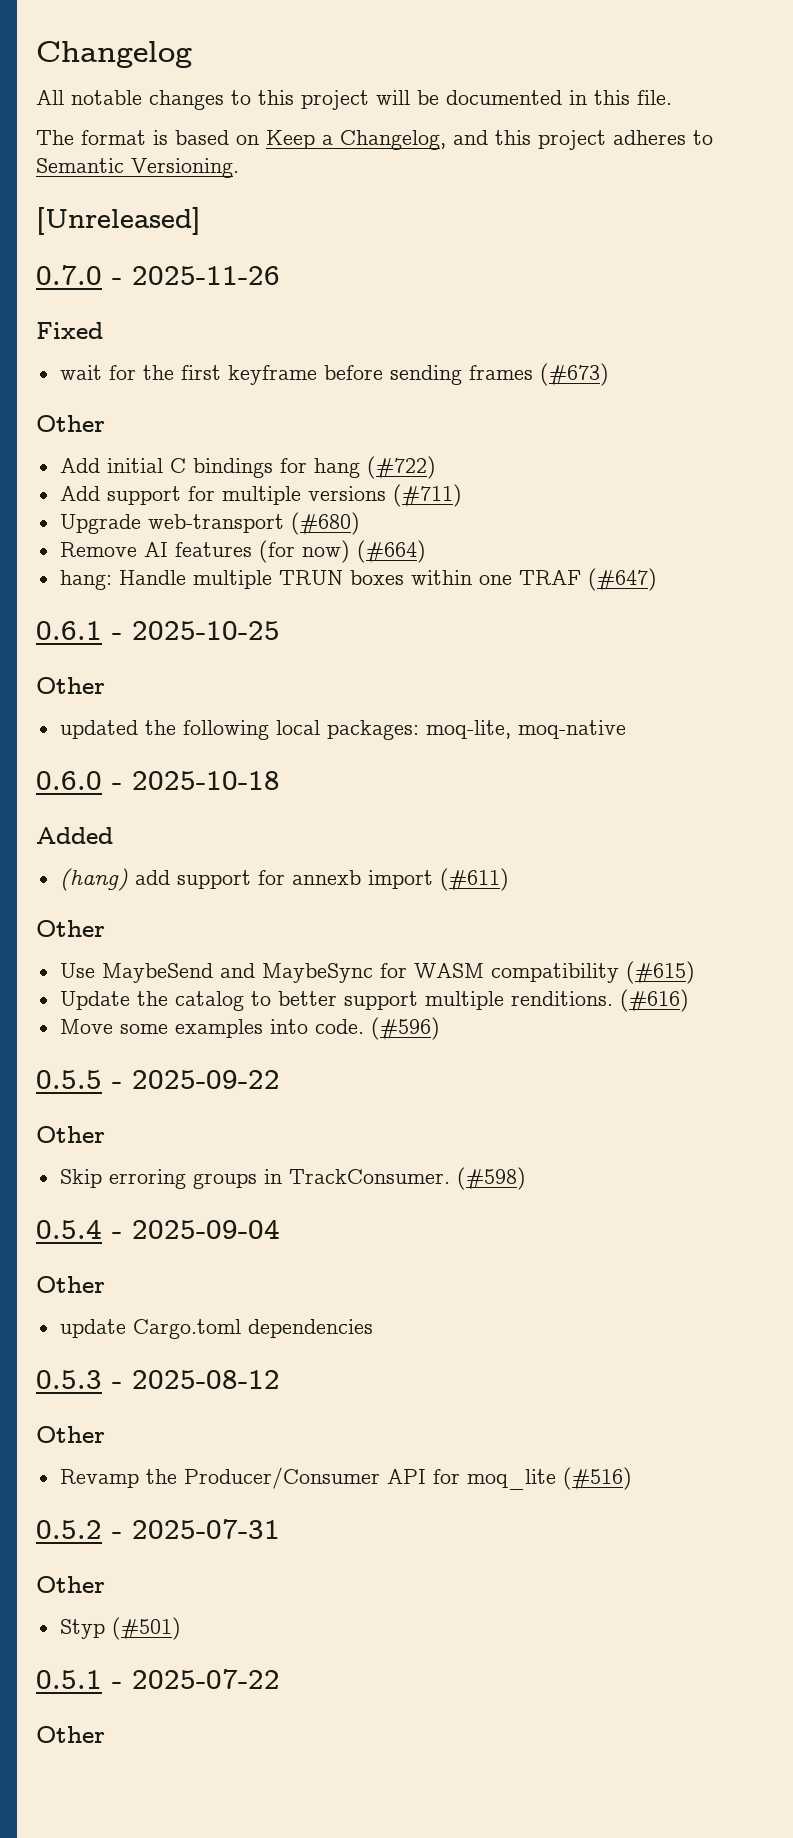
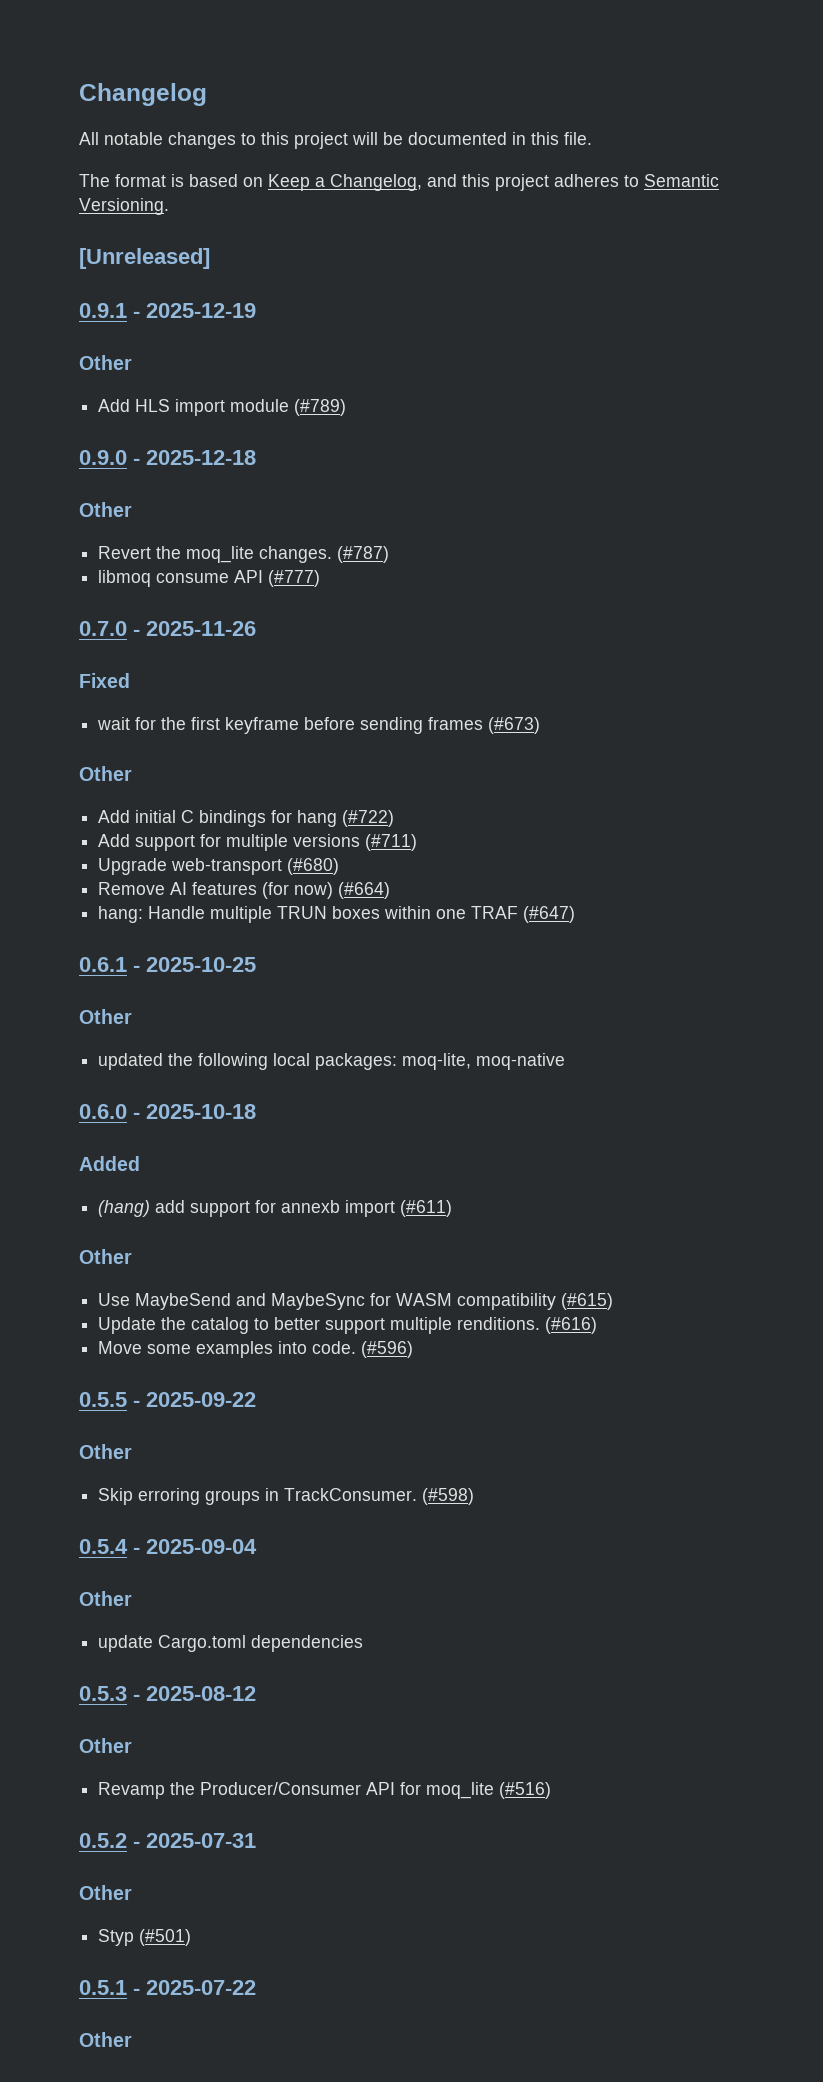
+ 0.9.1 - 2025-12-19
+ Other
+ Add HLS import module (#789)
+ 0.9.0 - 2025-12-18
+ Other
+ Revert the moq_lite changes. (#787)
+ libmoq consume API (#777)

